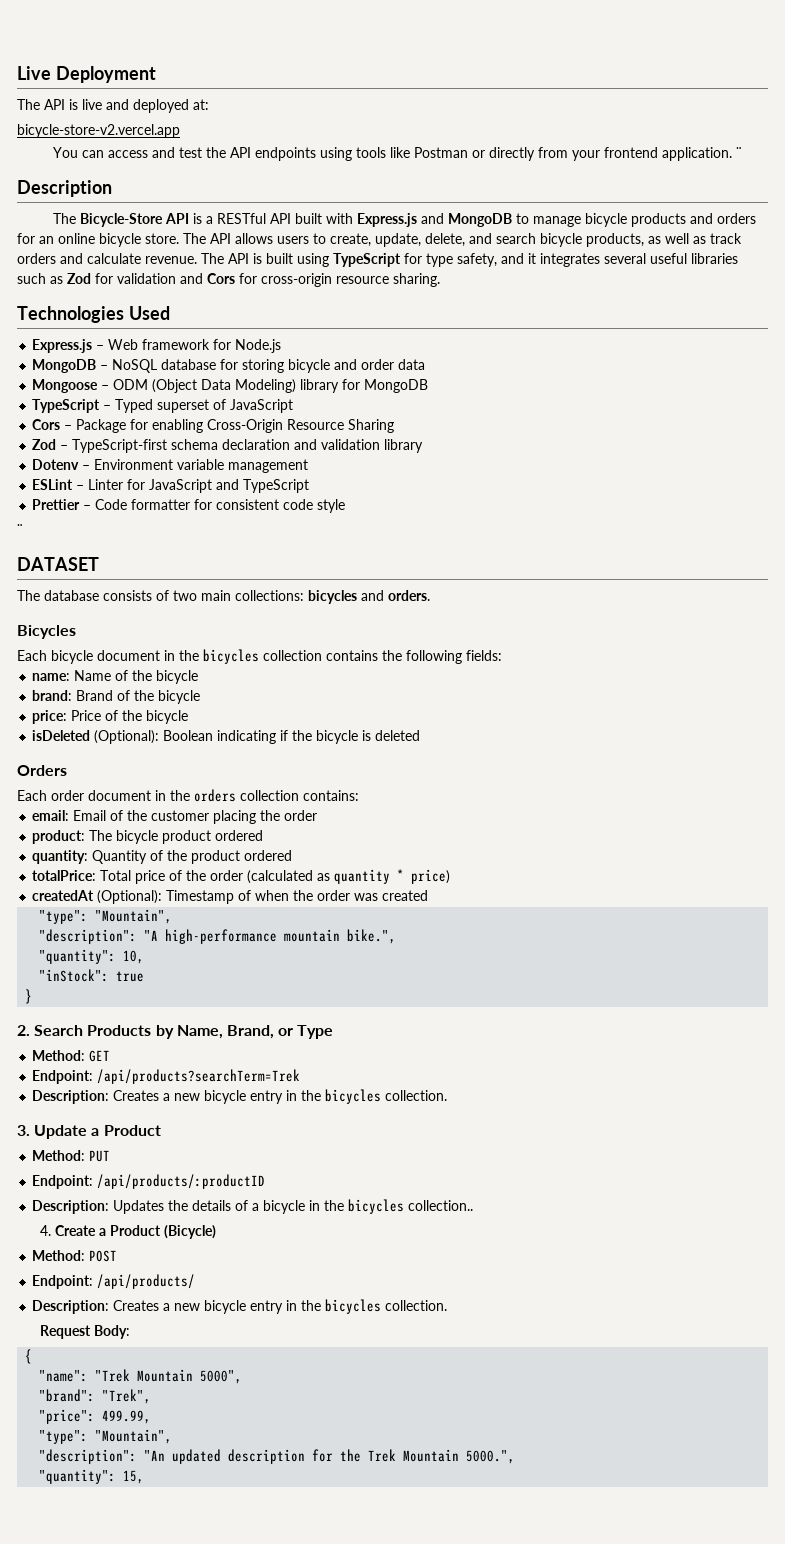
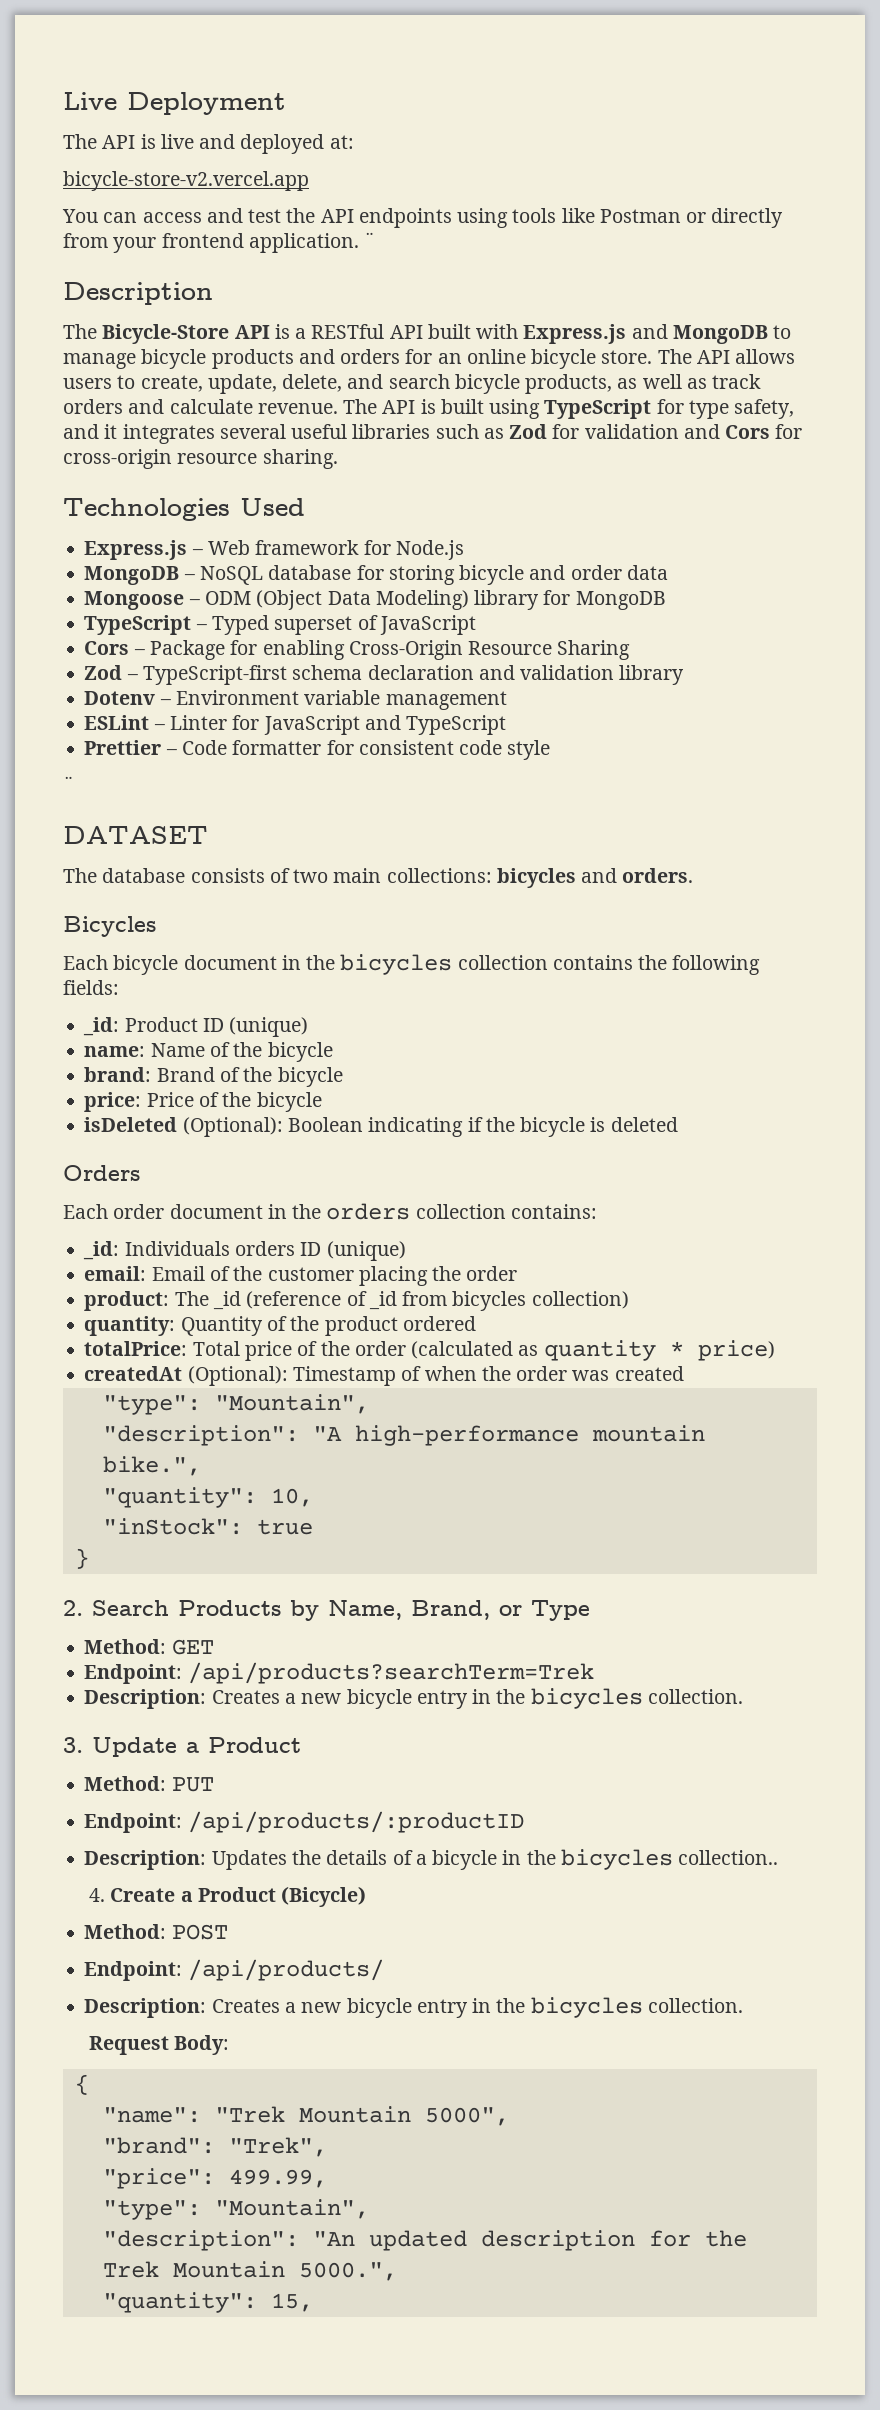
+ _id: Product ID (unique)
+ _id: Individuals orders ID (unique)
- product: The bicycle product ordered
+ product: The _id (reference of _id from bicycles collection)

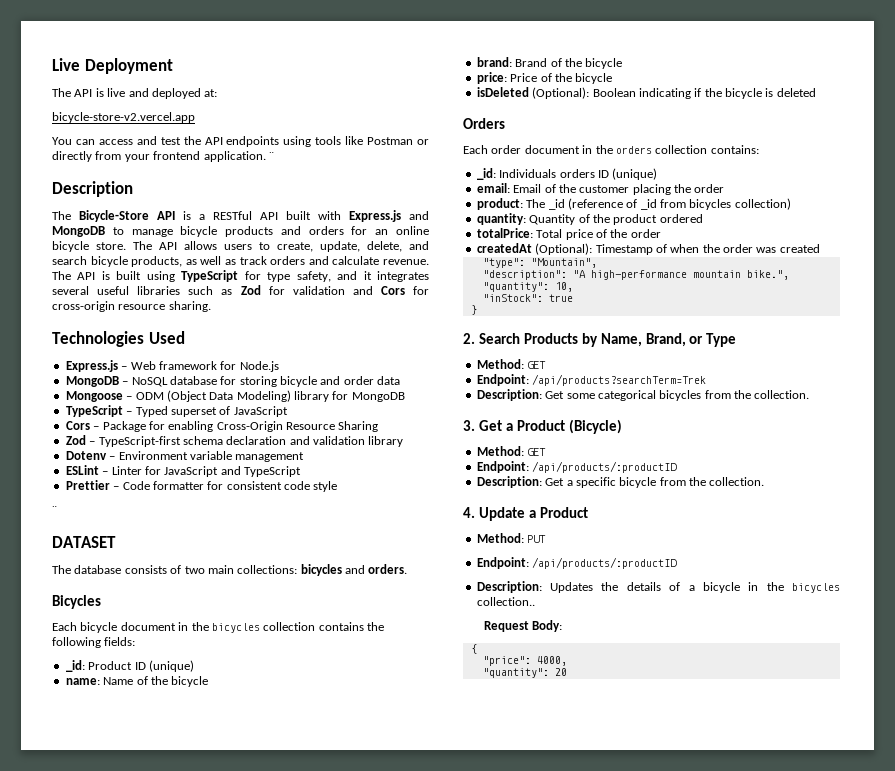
- totalPrice: Total price of the order (calculated as quantity * price)
+ totalPrice: Total price of the order
  Endpoint: /api/products?searchTerm=Trek
- Description: Creates a new bicycle entry in the bicycles collection.
- 3. Update a Product
+ Description: Get some categorical bicycles from the collection.
+ 3. Get a Product (Bicycle)
+ Method: GET
+ Endpoint: /api/products/:productID
+ Description: Get a specific bicycle from the collection.
+ 4. Update a Product
- 4. Create a Product (Bicycle)
- Method: POST
- Endpoint: /api/products/
- Description: Creates a new bicycle entry in the bicycles collection.
  Request Body:
  {
- "name": "Trek Mountain 5000",
- "brand": "Trek",
- "price": 499.99,
- "type": "Mountain",
- "description": "An updated description for the Trek Mountain 5000.",
- "quantity": 15,
+ "price": 4000,
+ "quantity": 20

